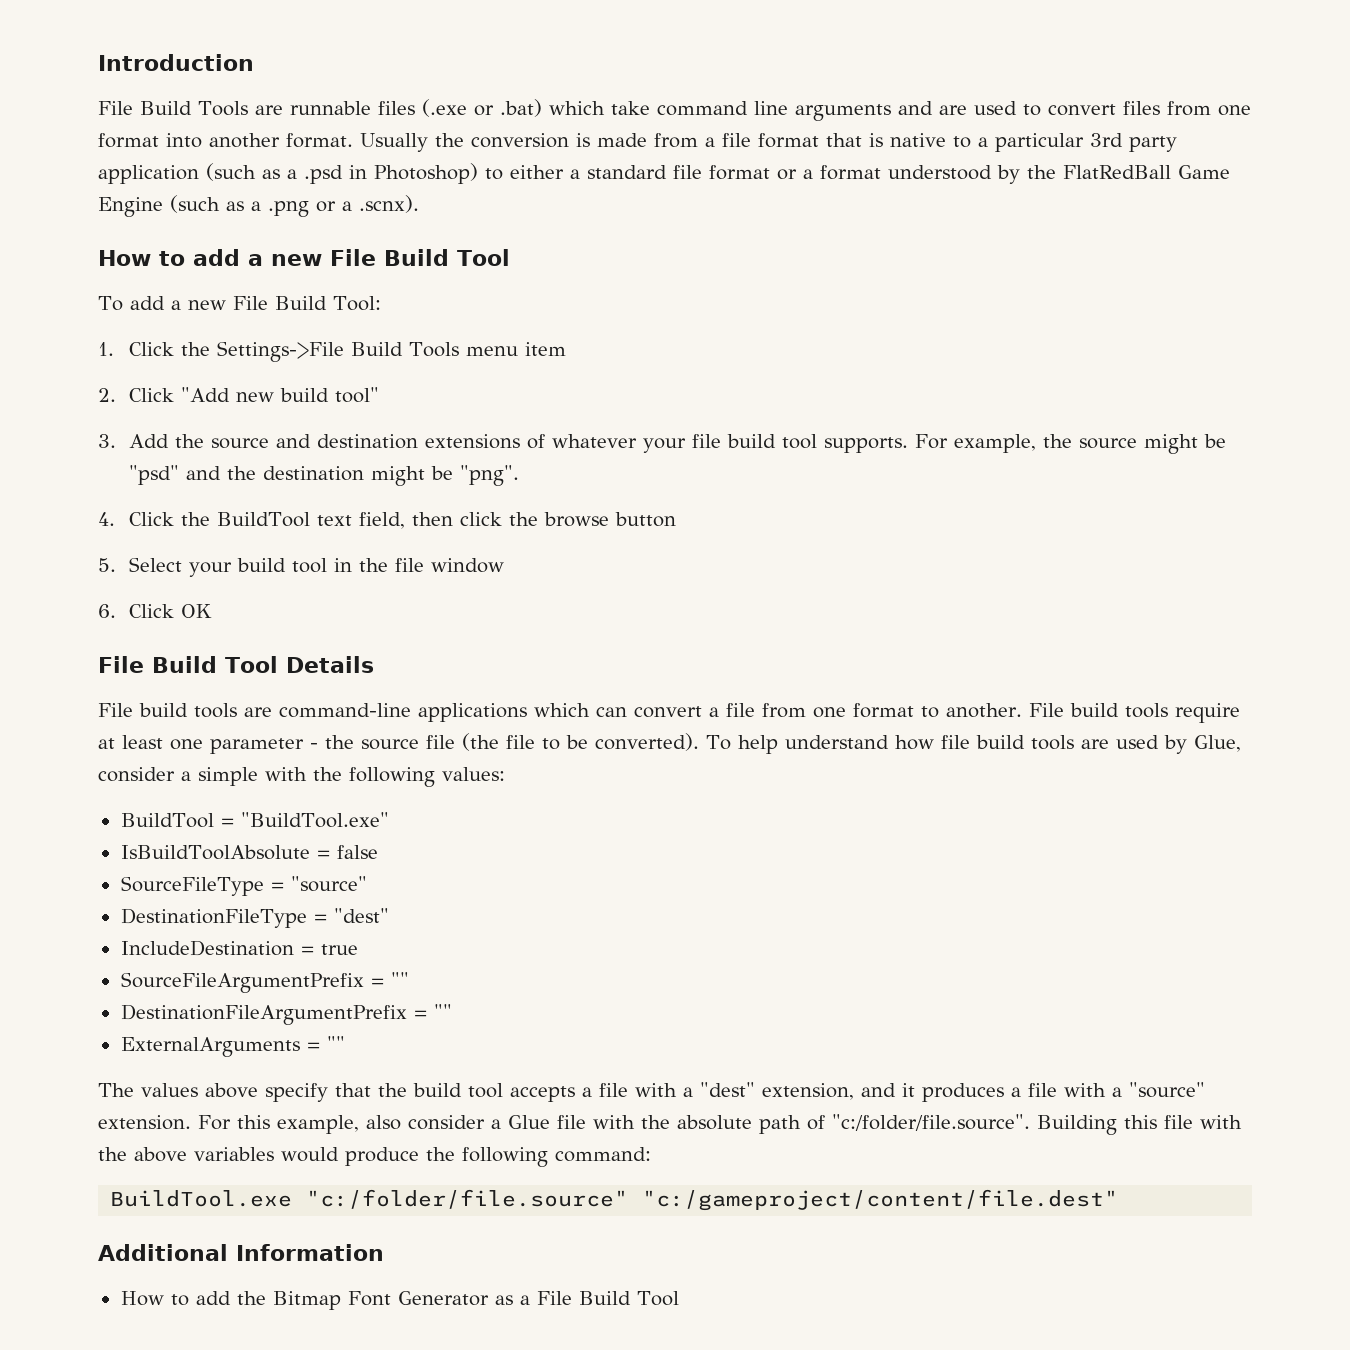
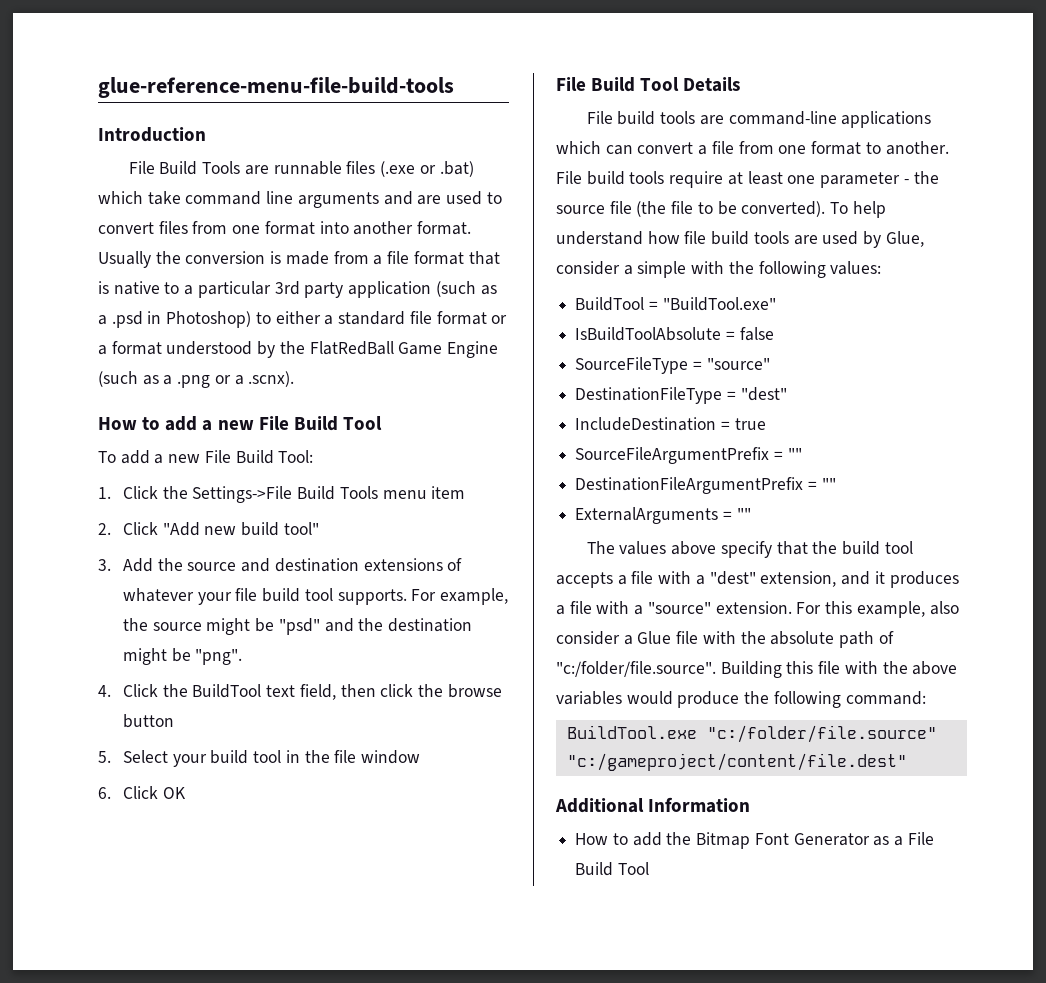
+ glue-reference-menu-file-build-tools

